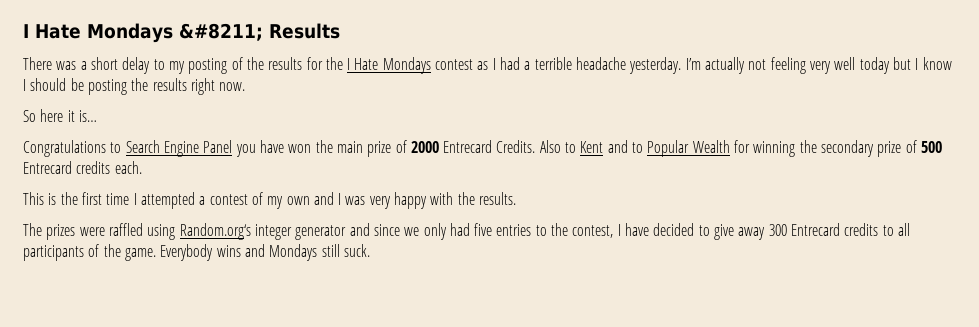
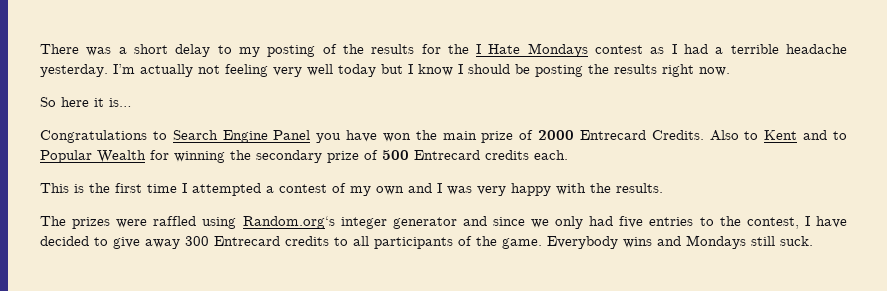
- I Hate Mondays &#8211; Results

